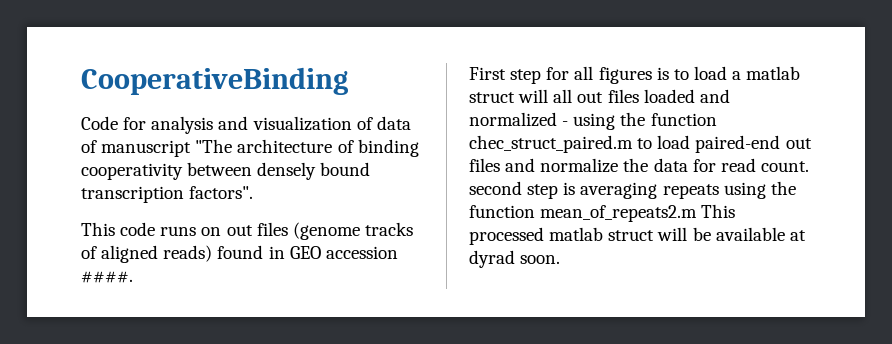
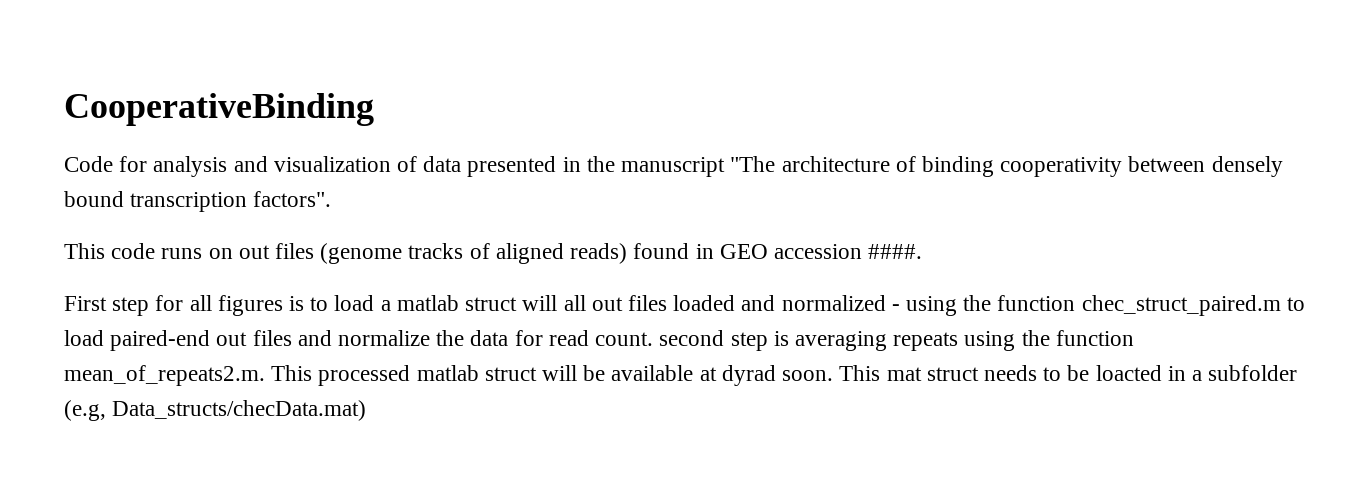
- Code for analysis and visualization of data of manuscript "The architecture of binding cooperativity between densely bound transcription factors".
+ Code for analysis and visualization of data presented in the manuscript "The architecture of binding cooperativity between densely bound transcription factors".
- First step for all figures is to load a matlab struct will all out files loaded and normalized - using the function chec_struct_paired.m to load paired-end out files and normalize the data for read count. second step is averaging repeats using the function mean_of_repeats2.m This processed matlab struct will be available at dyrad soon.
+ First step for all figures is to load a matlab struct will all out files loaded and normalized - using the function chec_struct_paired.m to load paired-end out files and normalize the data for read count. second step is averaging repeats using the function mean_of_repeats2.m. This processed matlab struct will be available at dyrad soon.
+ This mat struct needs to be loacted in a subfolder (e.g, Data_structs/checData.mat)

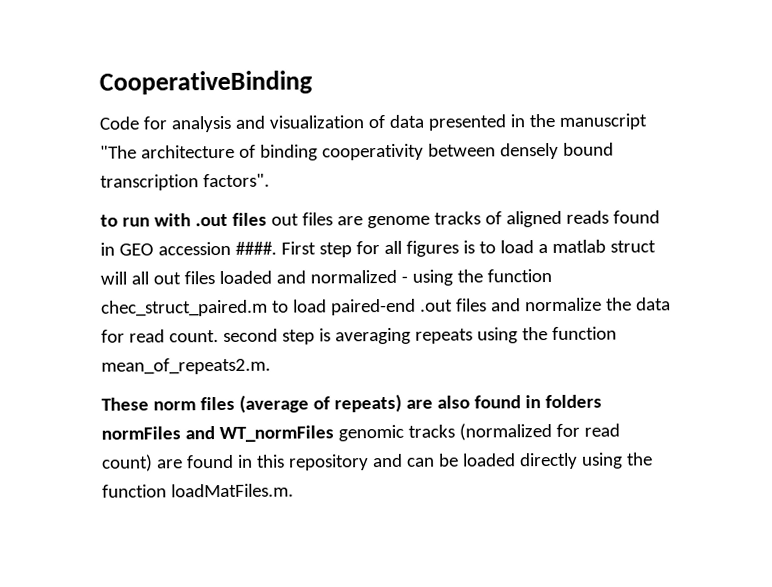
- This code runs on out files (genome tracks of aligned reads) found in GEO accession ####.
- First step for all figures is to load a matlab struct will all out files loaded and normalized - using the function chec_struct_paired.m to load paired-end out files and normalize the data for read count. second step is averaging repeats using the function mean_of_repeats2.m. This processed matlab struct will be available at dyrad soon. This mat struct needs to be loacted in a subfolder (e.g, Data_structs/checData.mat)
+ to run with .out files out files are genome tracks of aligned reads found in GEO accession ####. First step for all figures is to load a matlab struct will all out files loaded and normalized - using the function chec_struct_paired.m to load paired-end .out files and normalize the data for read count. second step is averaging repeats using the function mean_of_repeats2.m.
+ These norm files (average of repeats) are also found in folders normFiles and WT_normFiles genomic tracks (normalized for read count) are found in this repository and can be loaded directly using the function loadMatFiles.m.

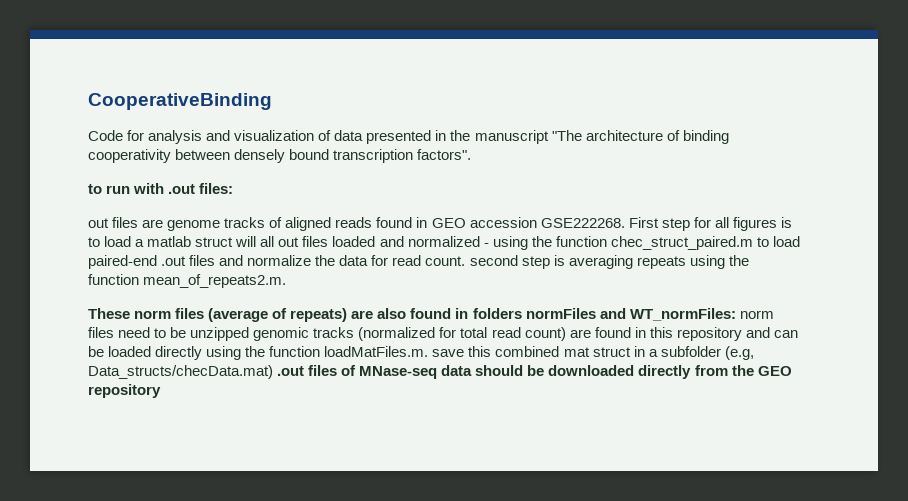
- to run with .out files out files are genome tracks of aligned reads found in GEO accession ####.
+ to run with .out files:
+ out files are genome tracks of aligned reads found in GEO accession GSE222268.
- These norm files (average of repeats) are also found in folders normFiles and WT_normFiles genomic tracks (normalized for read count) are found in this repository and can be loaded directly using the function loadMatFiles.m.
+ These norm files (average of repeats) are also found in folders normFiles and WT_normFiles: norm files need to be unzipped genomic tracks (normalized for total read count) are found in this repository and can be loaded directly using the function loadMatFiles.m. save this combined mat struct in a subfolder (e.g, Data_structs/checData.mat) .out files of MNase-seq data should be downloaded directly from the GEO repository

